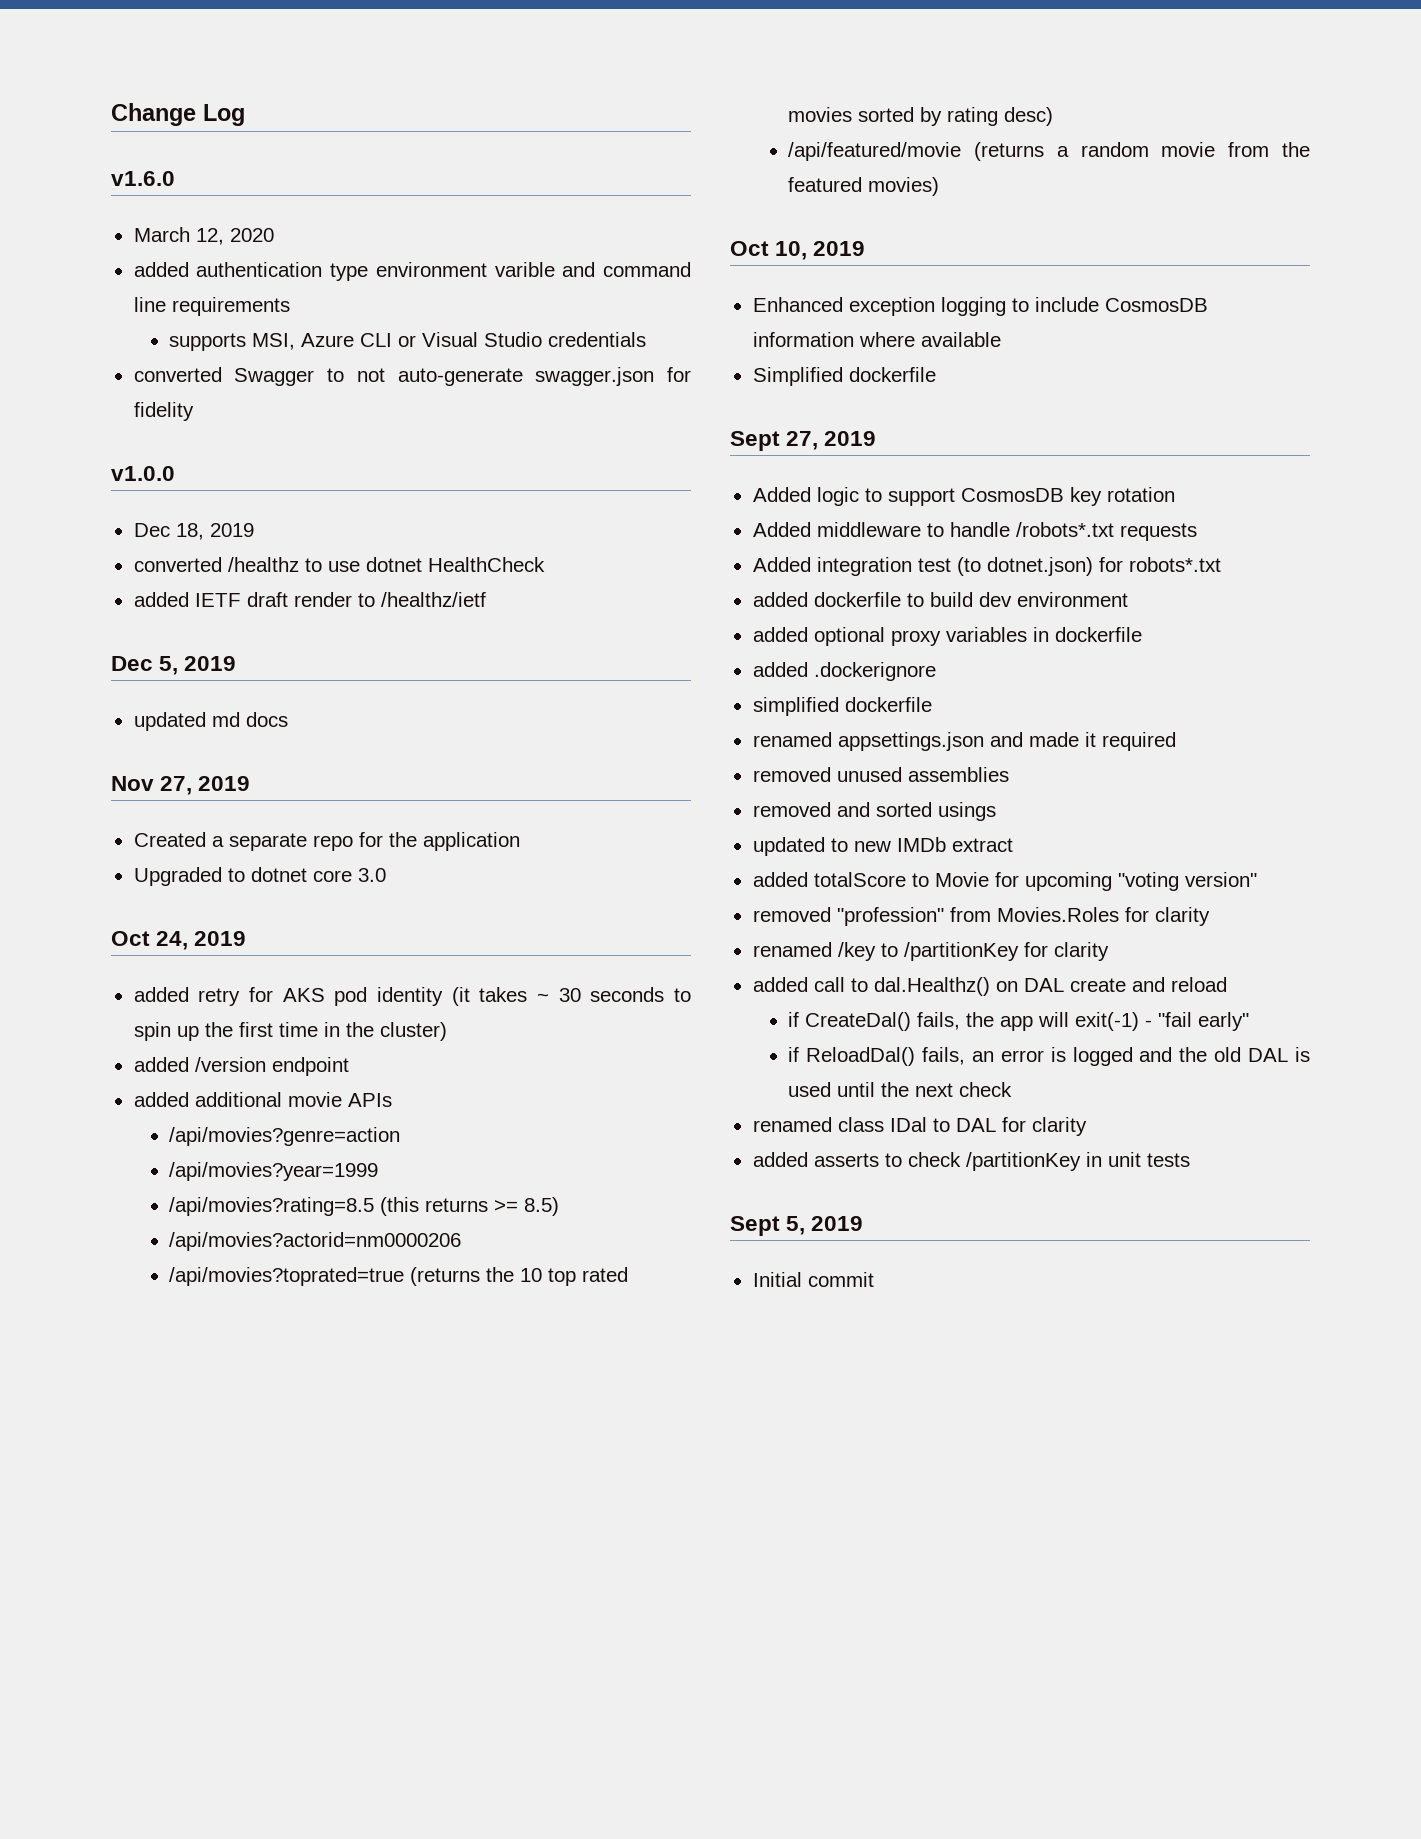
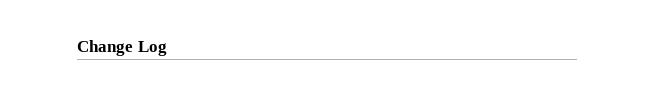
- v1.6.0
- March 12, 2020
- added authentication type environment varible and command line requirements
- supports MSI, Azure CLI or Visual Studio credentials
- converted Swagger to not auto-generate swagger.json for fidelity
- v1.0.0
- Dec 18, 2019
- converted /healthz to use dotnet HealthCheck
- added IETF draft render to /healthz/ietf
- Dec 5, 2019
- updated md docs
- Nov 27, 2019
- Created a separate repo for the application
- Upgraded to dotnet core 3.0
- Oct 24, 2019
- added retry for AKS pod identity (it takes ~ 30 seconds to spin up the first time in the cluster)
- added /version endpoint
- added additional movie APIs
- /api/movies?genre=action
- /api/movies?year=1999
- /api/movies?rating=8.5 (this returns >= 8.5)
- /api/movies?actorid=nm0000206
- /api/movies?toprated=true (returns the 10 top rated movies sorted by rating desc)
- /api/featured/movie (returns a random movie from the featured movies)
- Oct 10, 2019
- Enhanced exception logging to include CosmosDB information where available
- Simplified dockerfile
- Sept 27, 2019
- Added logic to support CosmosDB key rotation
- Added middleware to handle /robots*.txt requests
- Added integration test (to dotnet.json) for robots*.txt
- added dockerfile to build dev environment
- added optional proxy variables in dockerfile
- added .dockerignore
- simplified dockerfile
- renamed appsettings.json and made it required
- removed unused assemblies
- removed and sorted usings
- updated to new IMDb extract
- added totalScore to Movie for upcoming "voting version"
- removed "profession" from Movies.Roles for clarity
- renamed /key to /partitionKey for clarity
- added call to dal.Healthz() on DAL create and reload
- if CreateDal() fails, the app will exit(-1) - "fail early"
- if ReloadDal() fails, an error is logged and the old DAL is used until the next check
- renamed class IDal to DAL for clarity
- added asserts to check /partitionKey in unit tests
- Sept 5, 2019
- Initial commit

